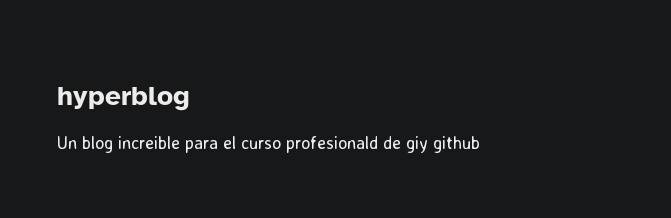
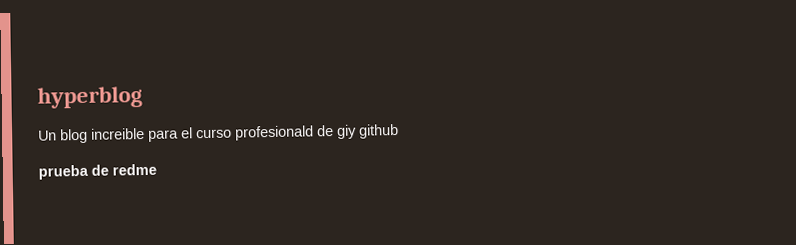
+ prueba de redme

